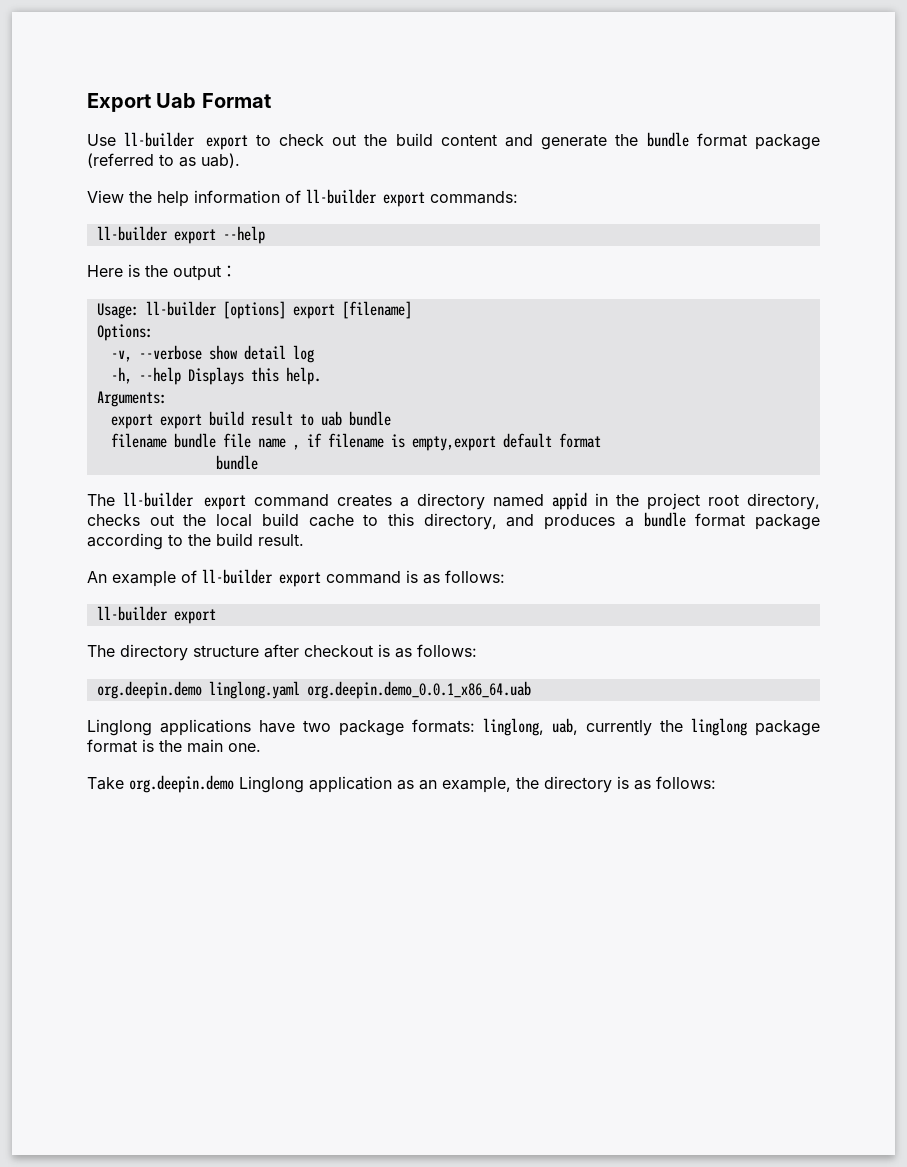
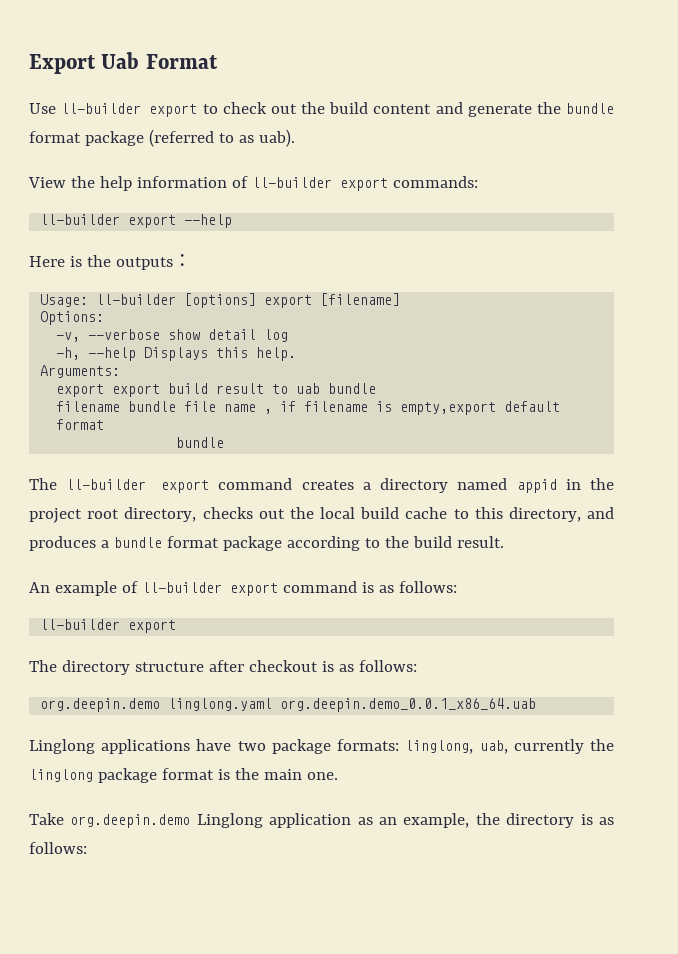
- Here is the output：
+ Here is the outputs：

